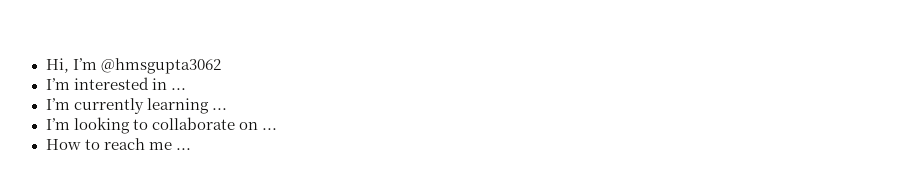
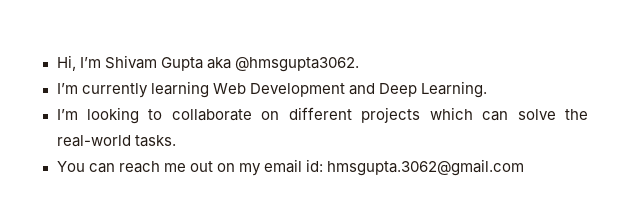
- Hi, I’m @hmsgupta3062
- I’m interested in ...
- I’m currently learning ...
+ Hi, I’m Shivam Gupta aka @hmsgupta3062.
+ I’m currently learning Web Development and Deep Learning.
- I’m looking to collaborate on ...
- How to reach me ...
+ I’m looking to collaborate on different projects which can solve the real-world tasks.
+ You can reach me out on my email id: hmsgupta.3062@gmail.com

